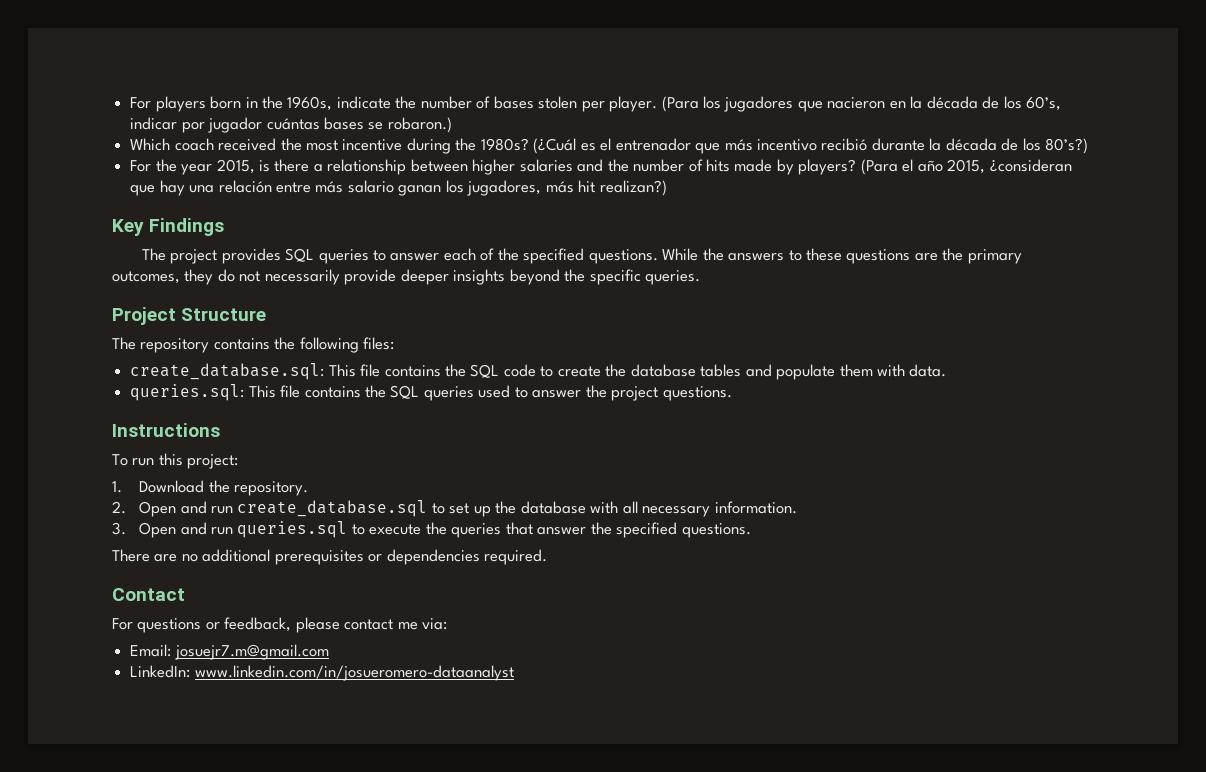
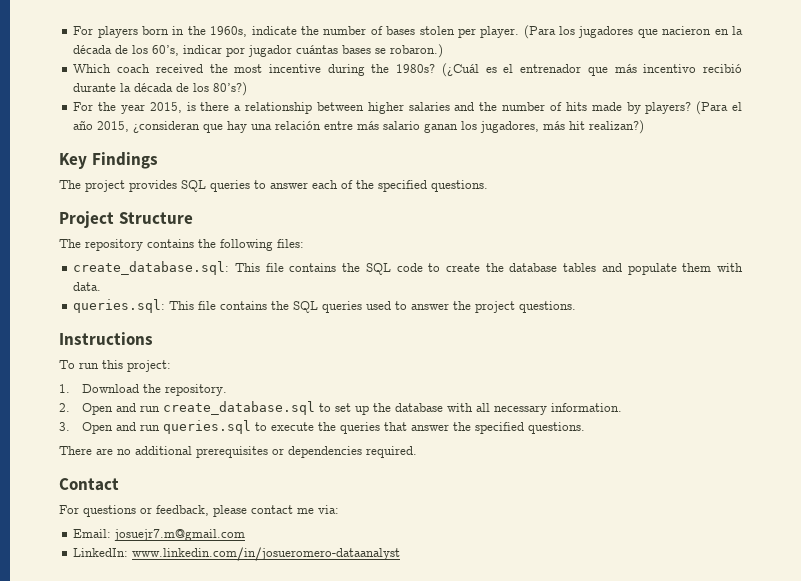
- While the answers to these questions are the primary outcomes, they do not necessarily provide deeper insights beyond the specific queries.

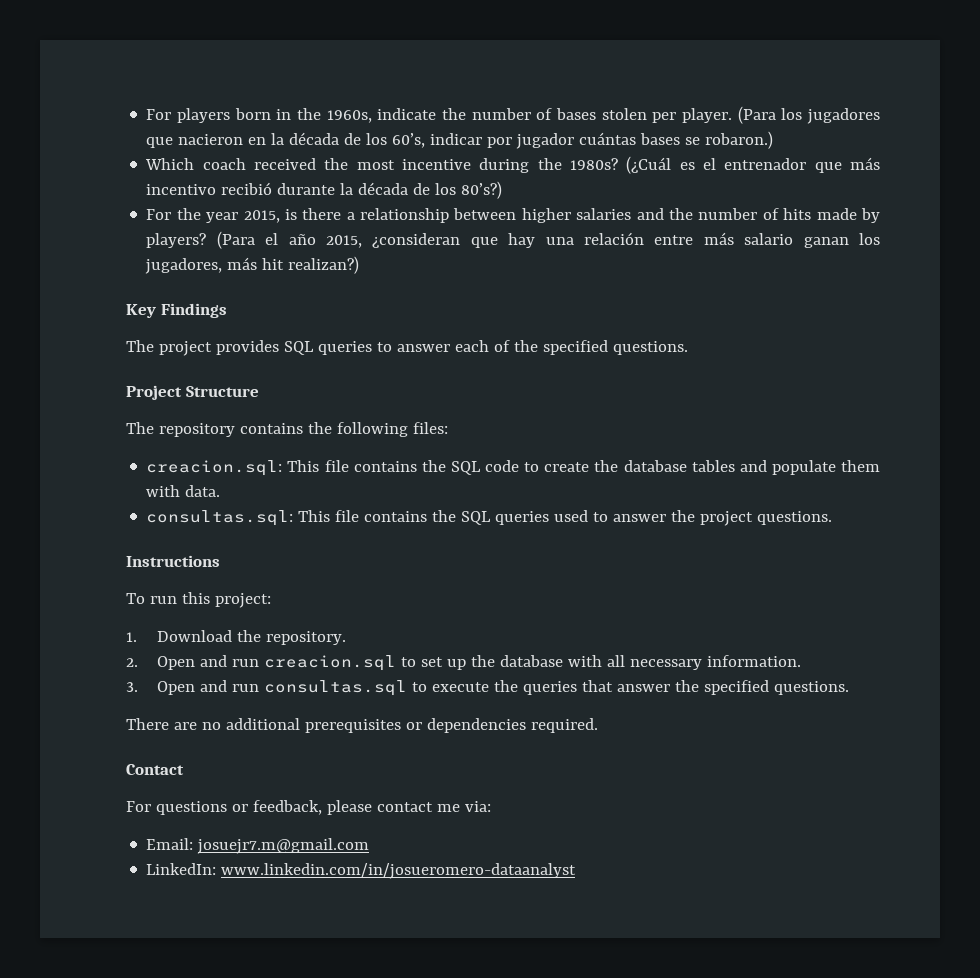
- create_database.sql: This file contains the SQL code to create the database tables and populate them with data.
+ creacion.sql: This file contains the SQL code to create the database tables and populate them with data.
- queries.sql: This file contains the SQL queries used to answer the project questions.
+ consultas.sql: This file contains the SQL queries used to answer the project questions.
- 2. Open and run create_database.sql to set up the database with all necessary information.
+ 2. Open and run creacion.sql to set up the database with all necessary information.
- 3. Open and run queries.sql to execute the queries that answer the specified questions.
+ 3. Open and run consultas.sql to execute the queries that answer the specified questions.

